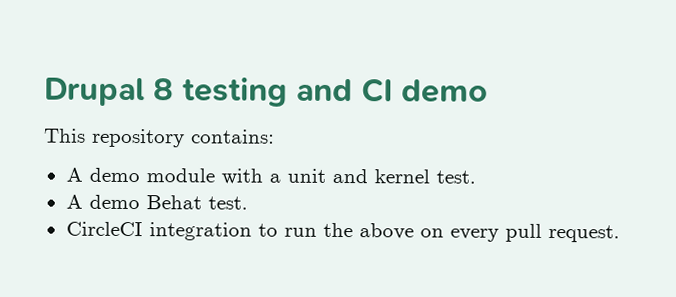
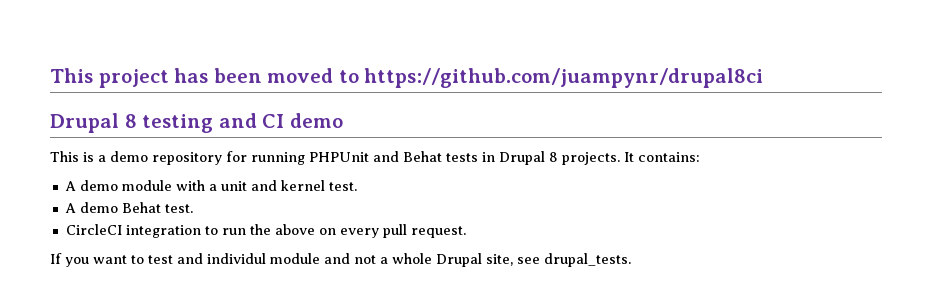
+ This project has been moved to https://github.com/juampynr/drupal8ci
- This repository contains:
+ This is a demo repository for running PHPUnit and Behat tests in Drupal 8 projects. It contains:
+ If you want to test and individul module and not a whole Drupal site, see drupal_tests.

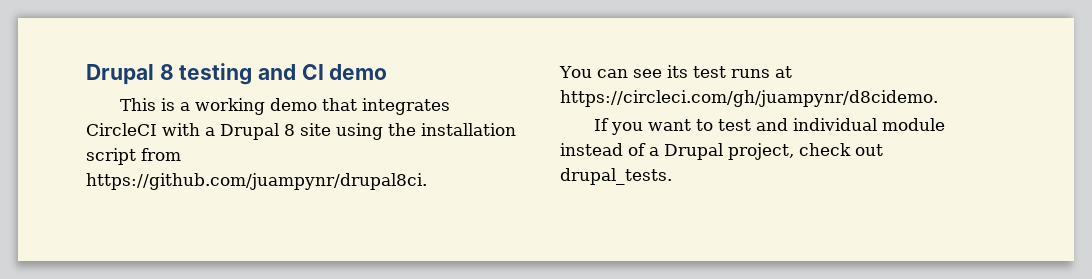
- This project has been moved to https://github.com/juampynr/drupal8ci
- This is a demo repository for running PHPUnit and Behat tests in Drupal 8 projects. It contains:
- A demo module with a unit and kernel test.
- A demo Behat test.
- CircleCI integration to run the above on every pull request.
+ This is a working demo that integrates CircleCI with a Drupal 8 site using the installation script from https://github.com/juampynr/drupal8ci.
+ You can see its test runs at https://circleci.com/gh/juampynr/d8cidemo.
- If you want to test and individul module and not a whole Drupal site, see drupal_tests.
+ If you want to test and individual module instead of a Drupal project, check out drupal_tests.

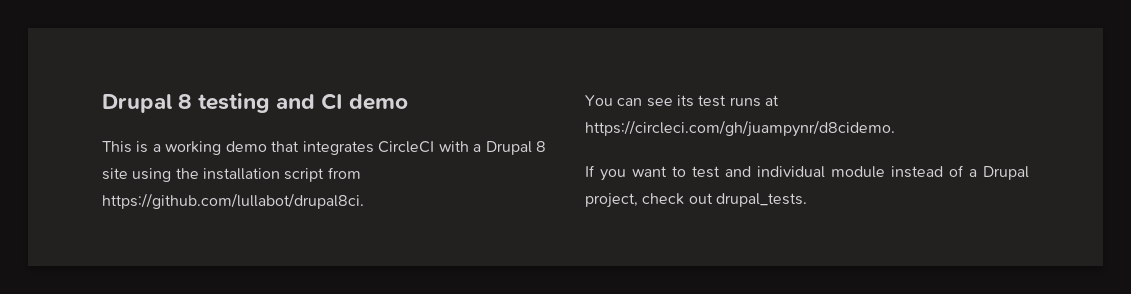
- This is a working demo that integrates CircleCI with a Drupal 8 site using the installation script from https://github.com/juampynr/drupal8ci.
+ This is a working demo that integrates CircleCI with a Drupal 8 site using the installation script from https://github.com/lullabot/drupal8ci.

